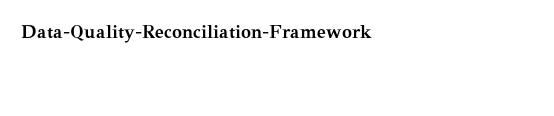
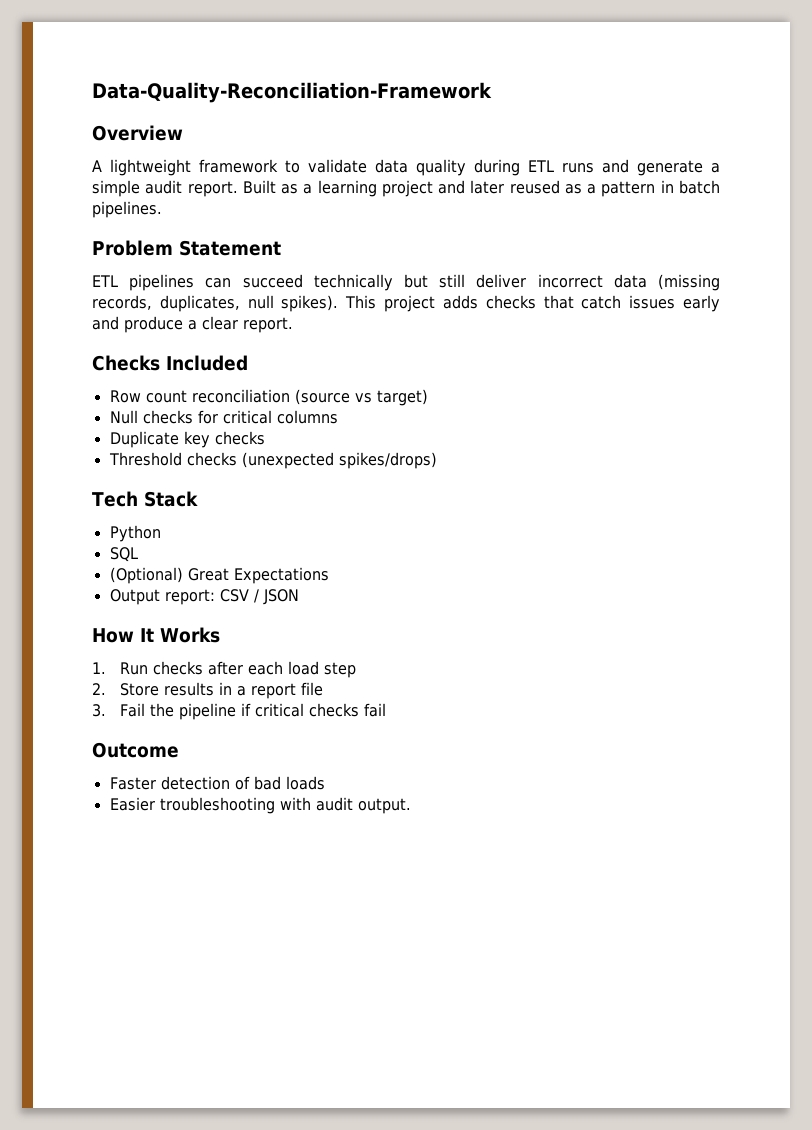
+ Overview
+ A lightweight framework to validate data quality during ETL runs and generate a simple audit report. Built as a learning project and later reused as a pattern in batch pipelines.
+ Problem Statement
+ ETL pipelines can succeed technically but still deliver incorrect data (missing records, duplicates, null spikes). This project adds checks that catch issues early and produce a clear report.
+ Checks Included
+ Row count reconciliation (source vs target)
+ Null checks for critical columns
+ Duplicate key checks
+ Threshold checks (unexpected spikes/drops)
+ Tech Stack
+ Python
+ SQL
+ (Optional) Great Expectations
+ Output report: CSV / JSON
+ How It Works
+ 1. Run checks after each load step
+ 2. Store results in a report file
+ 3. Fail the pipeline if critical checks fail
+ Outcome
+ Faster detection of bad loads
+ Easier troubleshooting with audit output.

